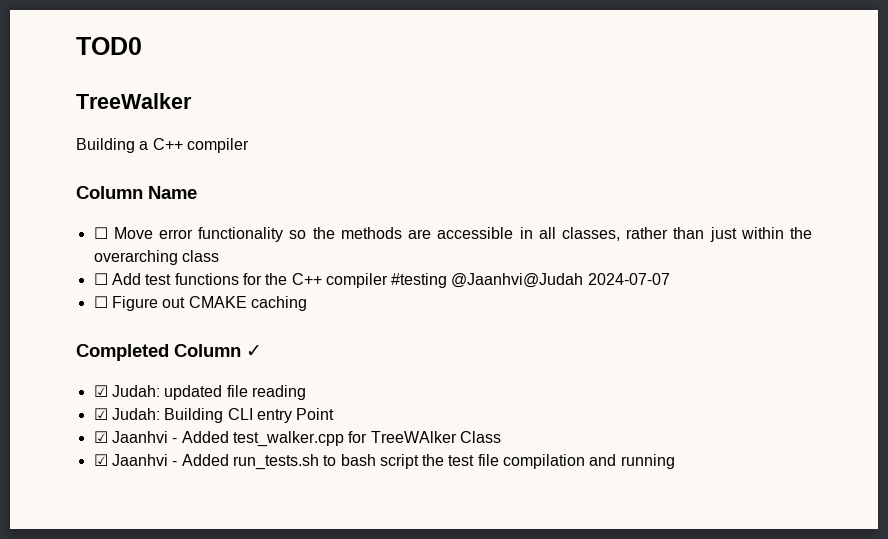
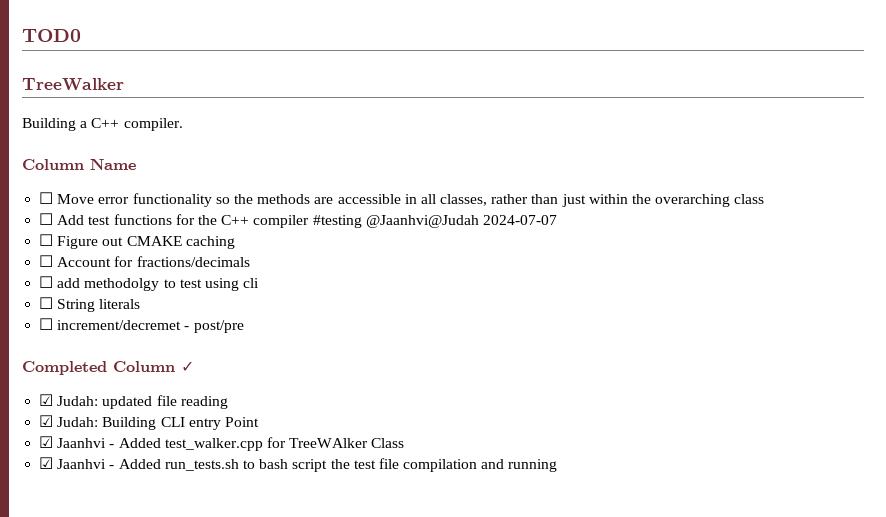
- Building a C++ compiler
+ Building a C++ compiler.
+ ☐ Account for fractions/decimals
+ ☐ add methodolgy to test using cli
+ ☐ String literals
+ ☐ increment/decremet - post/pre

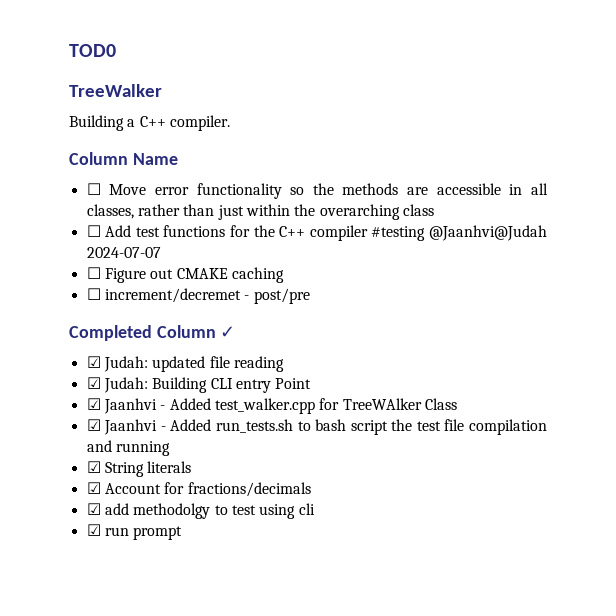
- ☐ Account for fractions/decimals
- ☐ add methodolgy to test using cli
- ☐ String literals
+ ☑ String literals
+ ☑ Account for fractions/decimals
+ ☑ add methodolgy to test using cli
+ ☑ run prompt

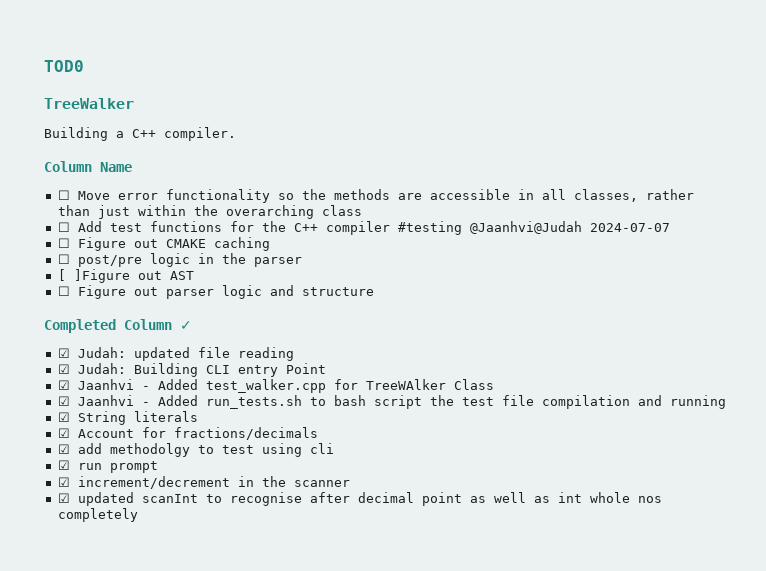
- ☐ increment/decremet - post/pre
+ ☐ post/pre logic in the parser
+ [ ]Figure out AST
+ ☐ Figure out parser logic and structure
+ ☑ increment/decrement in the scanner
+ ☑ updated scanInt to recognise after decimal point as well as int whole nos completely

